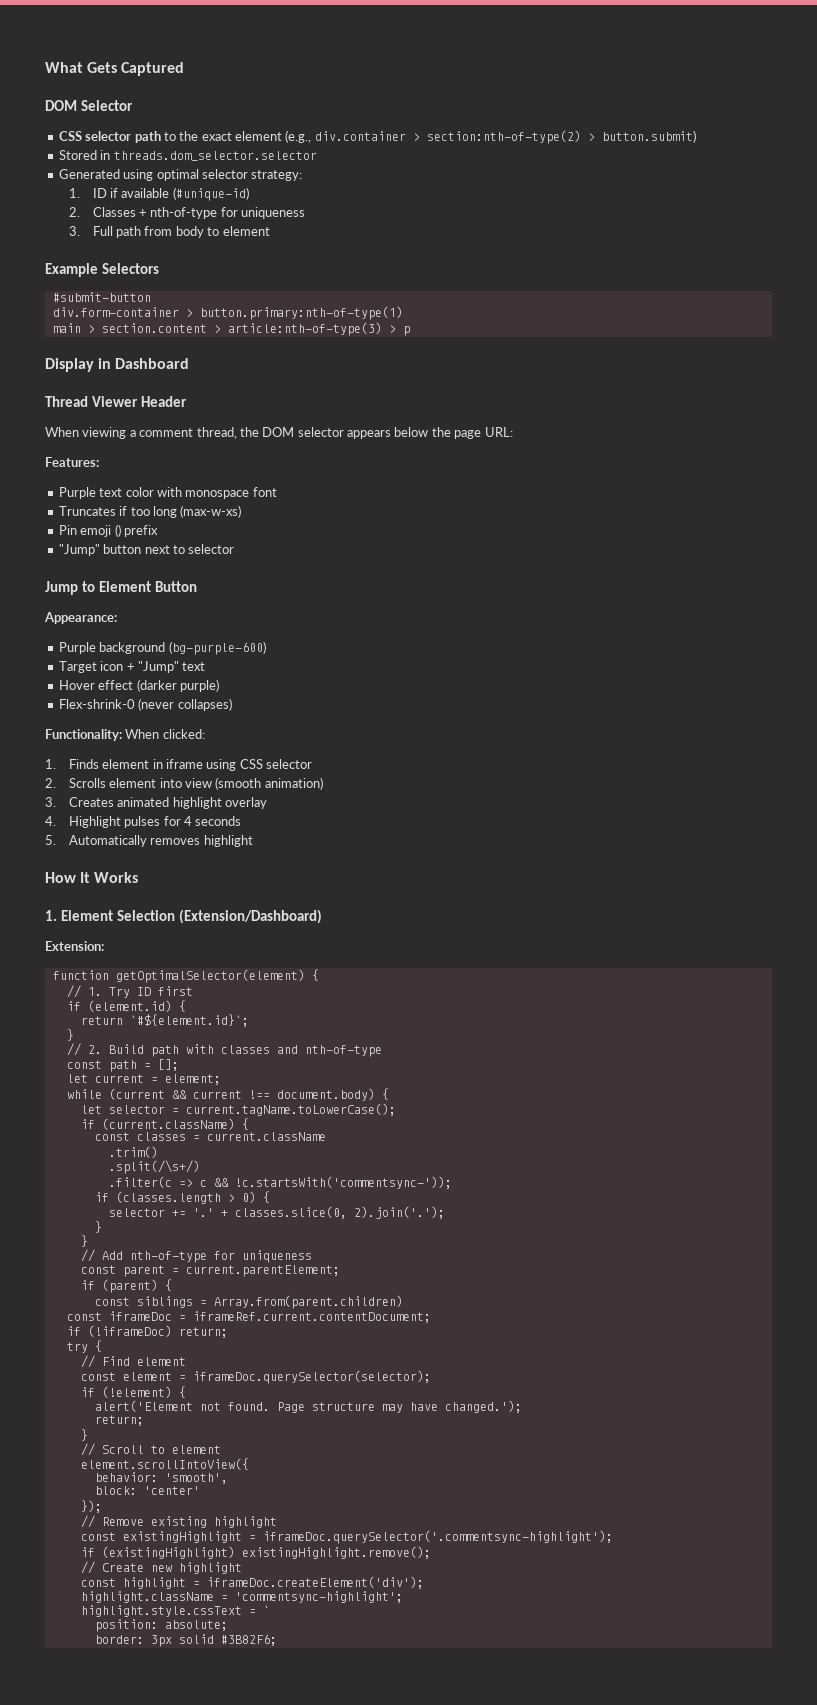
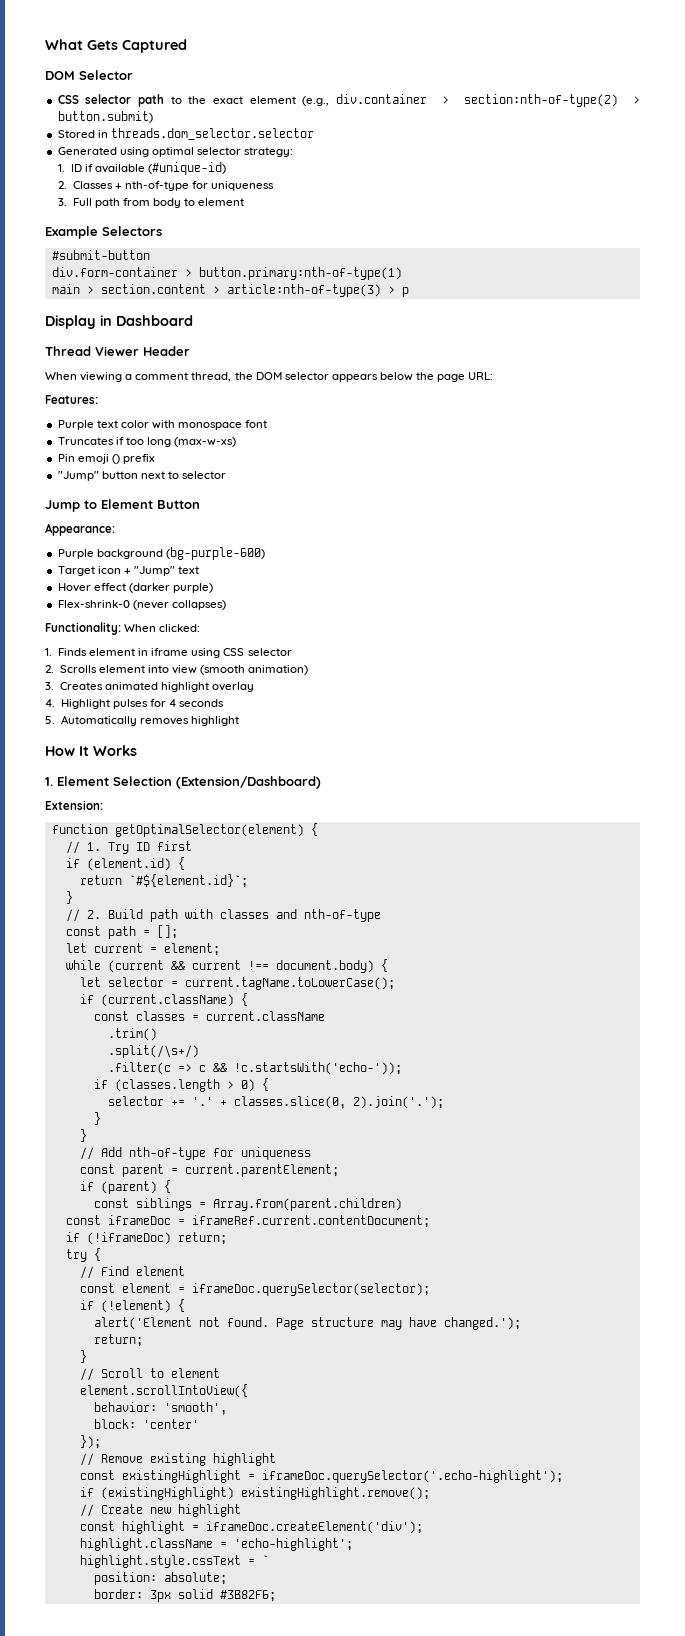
- .filter(c => c && !c.startsWith('commentsync-'));
+ .filter(c => c && !c.startsWith('echo-'));
- const existingHighlight = iframeDoc.querySelector('.commentsync-highlight');
+ const existingHighlight = iframeDoc.querySelector('.echo-highlight');
- highlight.className = 'commentsync-highlight';
+ highlight.className = 'echo-highlight';

